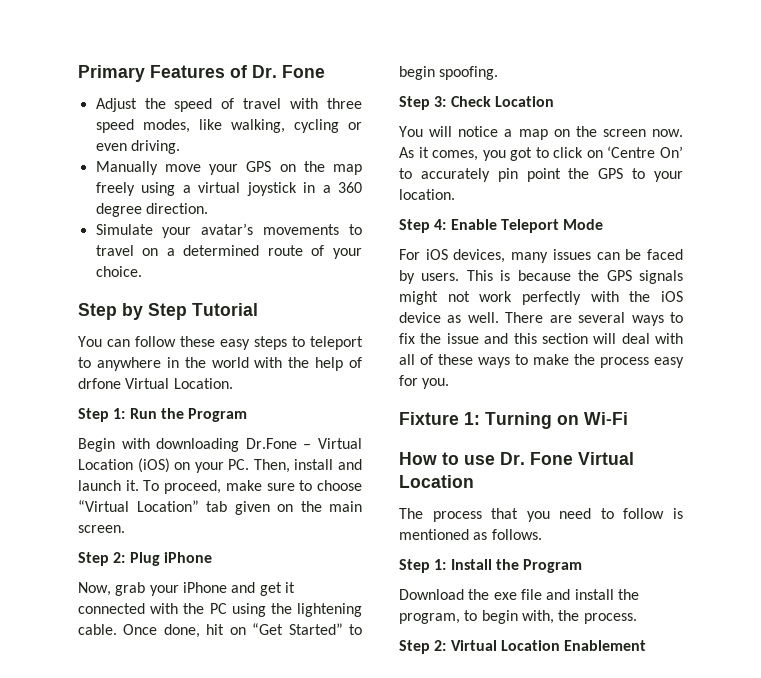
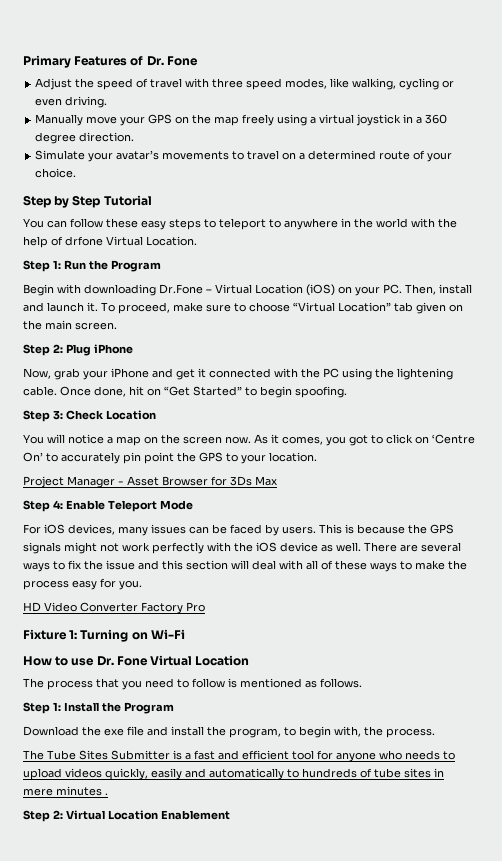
+ Project Manager - Asset Browser for 3Ds Max
+ HD Video Converter Factory Pro
+ The Tube Sites Submitter is a fast and efficient tool for anyone who needs to upload videos quickly, easily and automatically to hundreds of tube sites in mere minutes .

